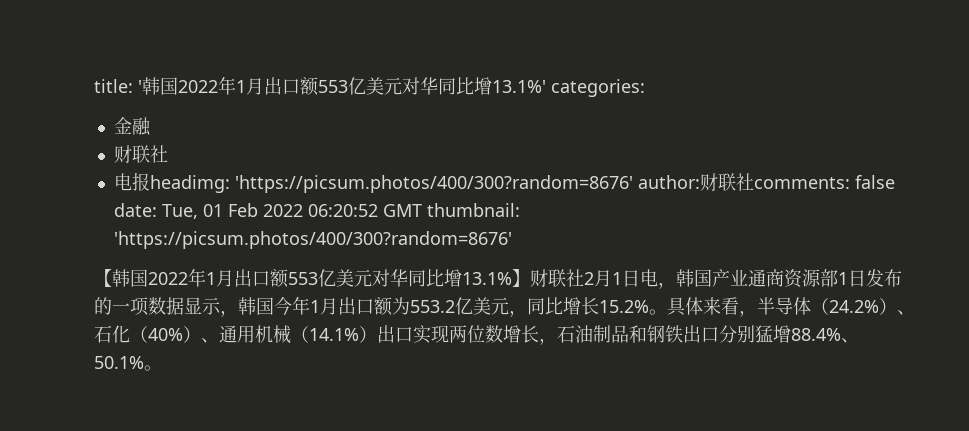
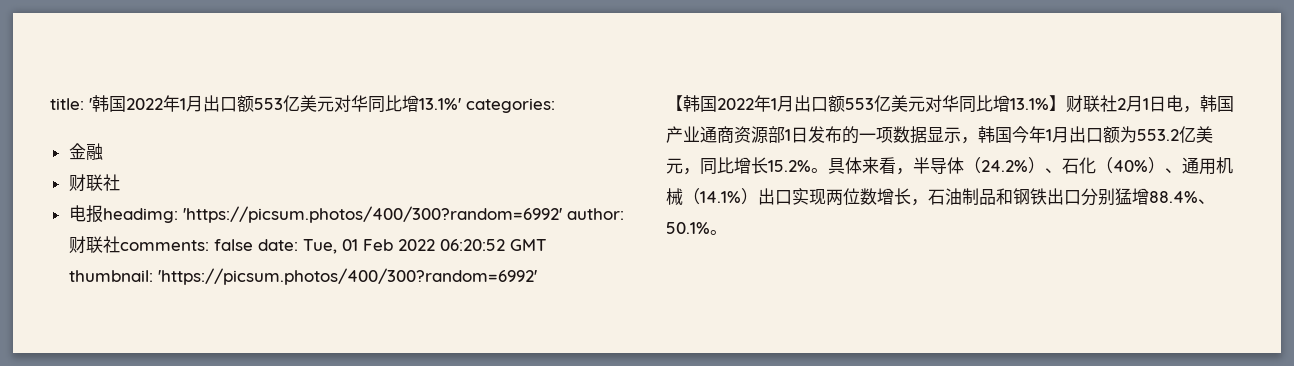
- 电报headimg: 'https://picsum.photos/400/300?random=8676' author:财联社comments: false date: Tue, 01 Feb 2022 06:20:52 GMT thumbnail: 'https://picsum.photos/400/300?random=8676'
+ 电报headimg: 'https://picsum.photos/400/300?random=6992' author:财联社comments: false date: Tue, 01 Feb 2022 06:20:52 GMT thumbnail: 'https://picsum.photos/400/300?random=6992'

